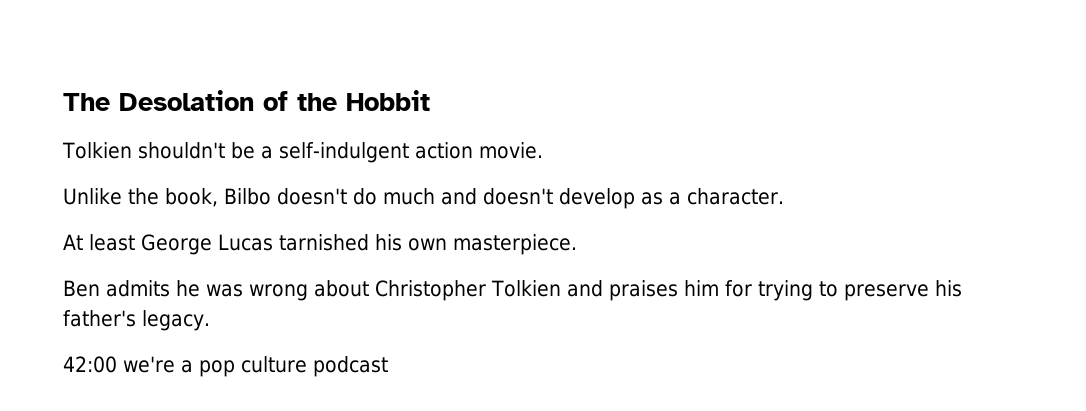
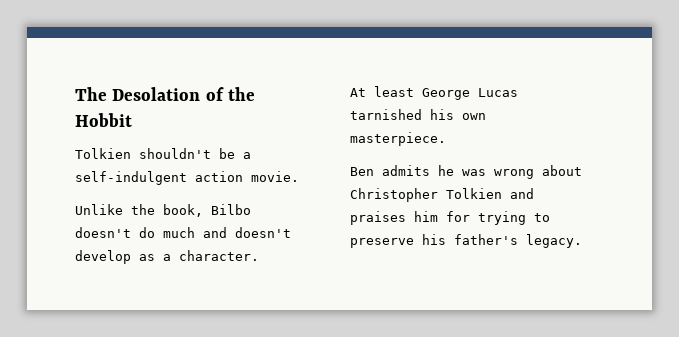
- 42:00 we're a pop culture podcast

